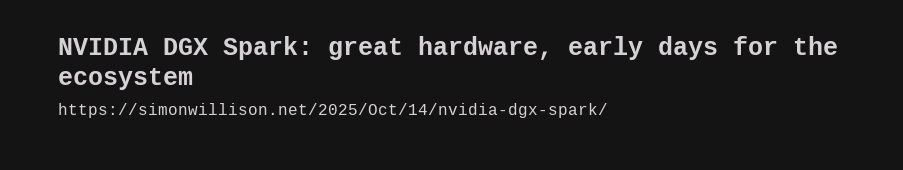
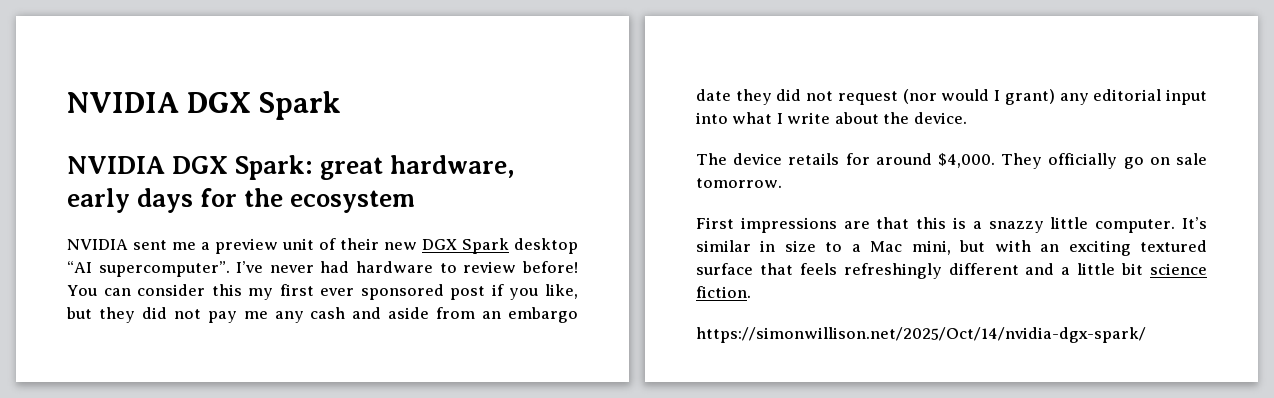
+ NVIDIA DGX Spark
+ NVIDIA sent me a preview unit of their new DGX Spark desktop “AI supercomputer”. I’ve never had hardware to review before! You can consider this my first ever sponsored post if you like, but they did not pay me any cash and aside from an embargo date they did not request (nor would I grant) any editorial input into what I write about the device.
+ The device retails for around $4,000. They officially go on sale tomorrow.
+ First impressions are that this is a snazzy little computer. It’s similar in size to a Mac mini, but with an exciting textured surface that feels refreshingly different and a little bit science fiction.

